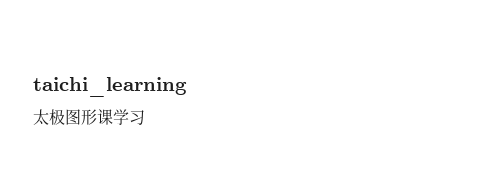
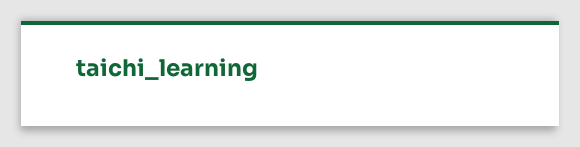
- 太极图形课学习

